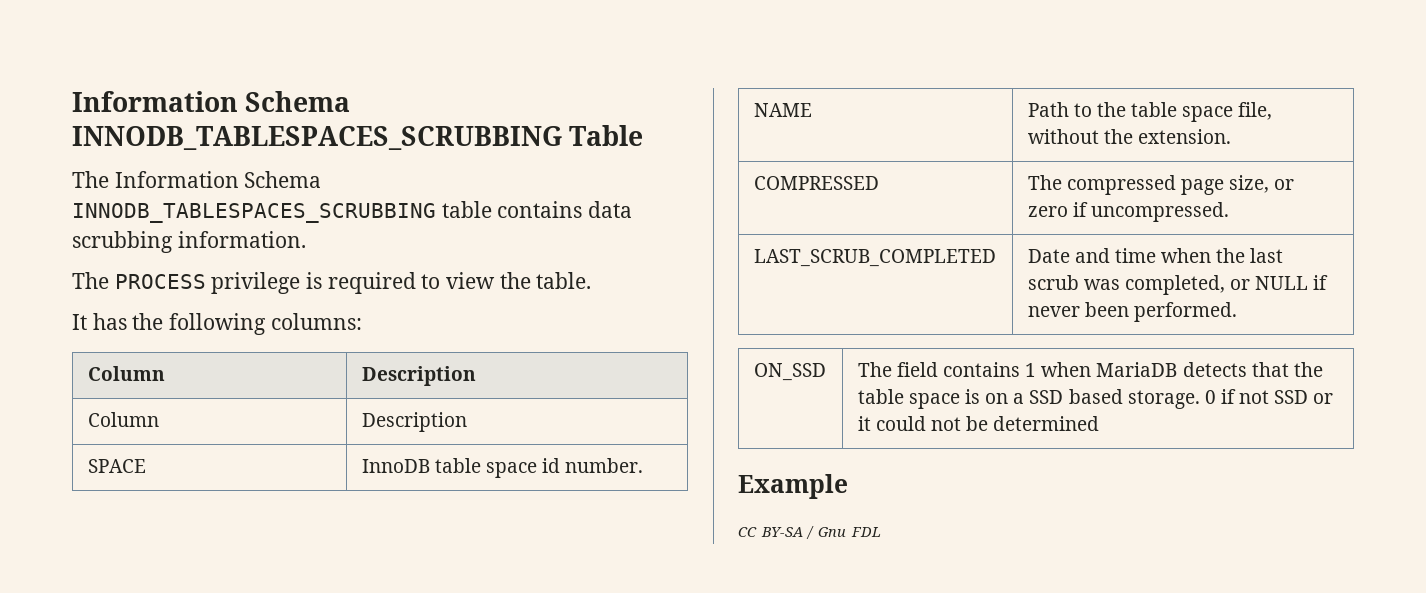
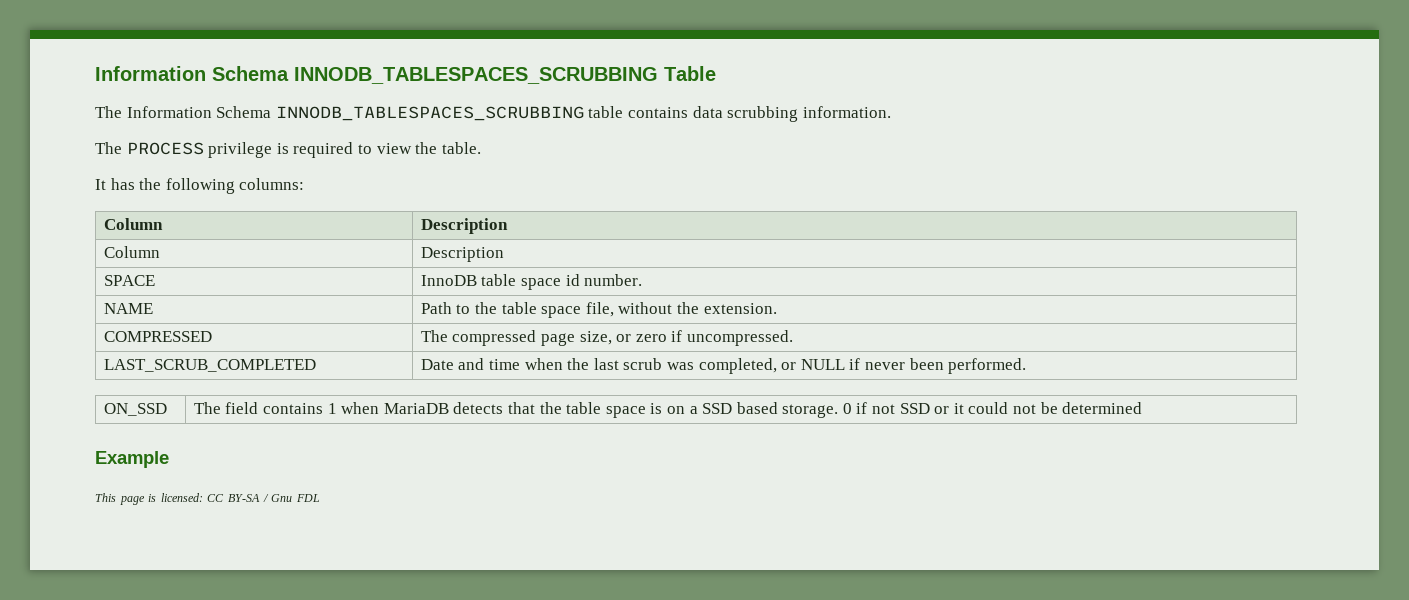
- CC BY-SA / Gnu FDL
+ This page is licensed: CC BY-SA / Gnu FDL

